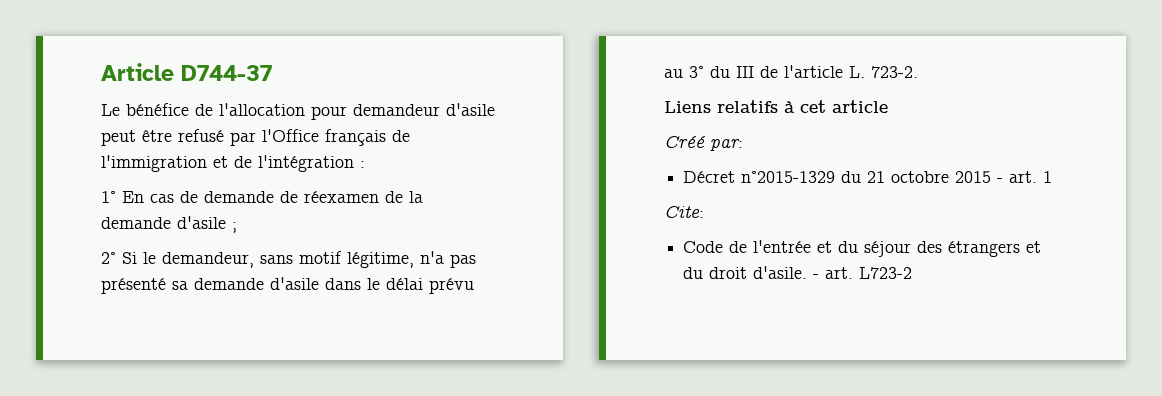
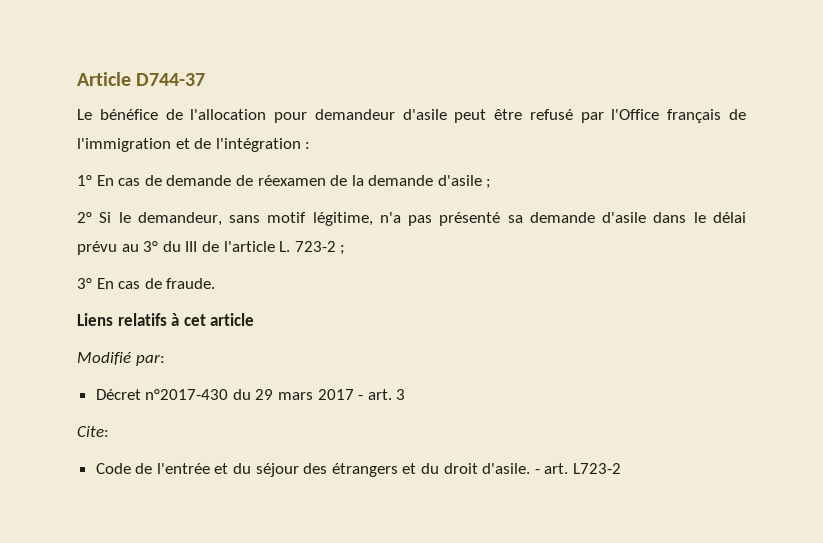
- 2° Si le demandeur, sans motif légitime, n'a pas présenté sa demande d'asile dans le délai prévu au 3° du III de l'article L. 723-2.
+ 2° Si le demandeur, sans motif légitime, n'a pas présenté sa demande d'asile dans le délai prévu au 3° du III de l'article L. 723-2 ;
+ 3° En cas de fraude.
- Créé par:
+ Modifié par:
- Décret n°2015-1329 du 21 octobre 2015 - art. 1
+ Décret n°2017-430 du 29 mars 2017 - art. 3

